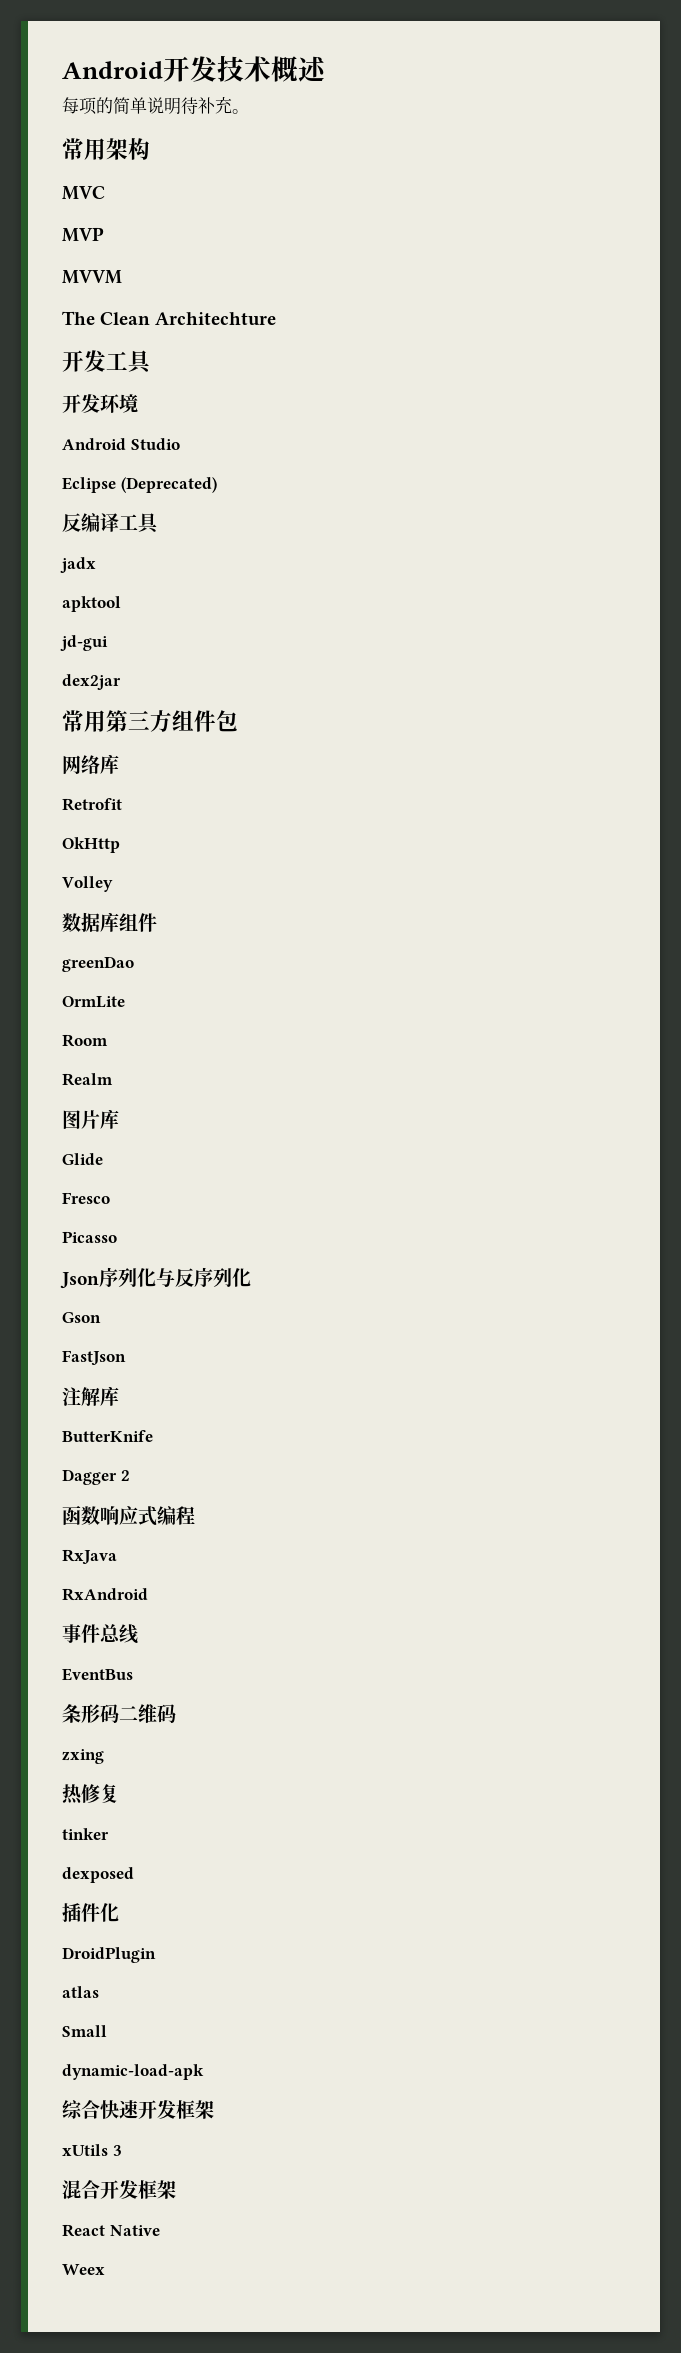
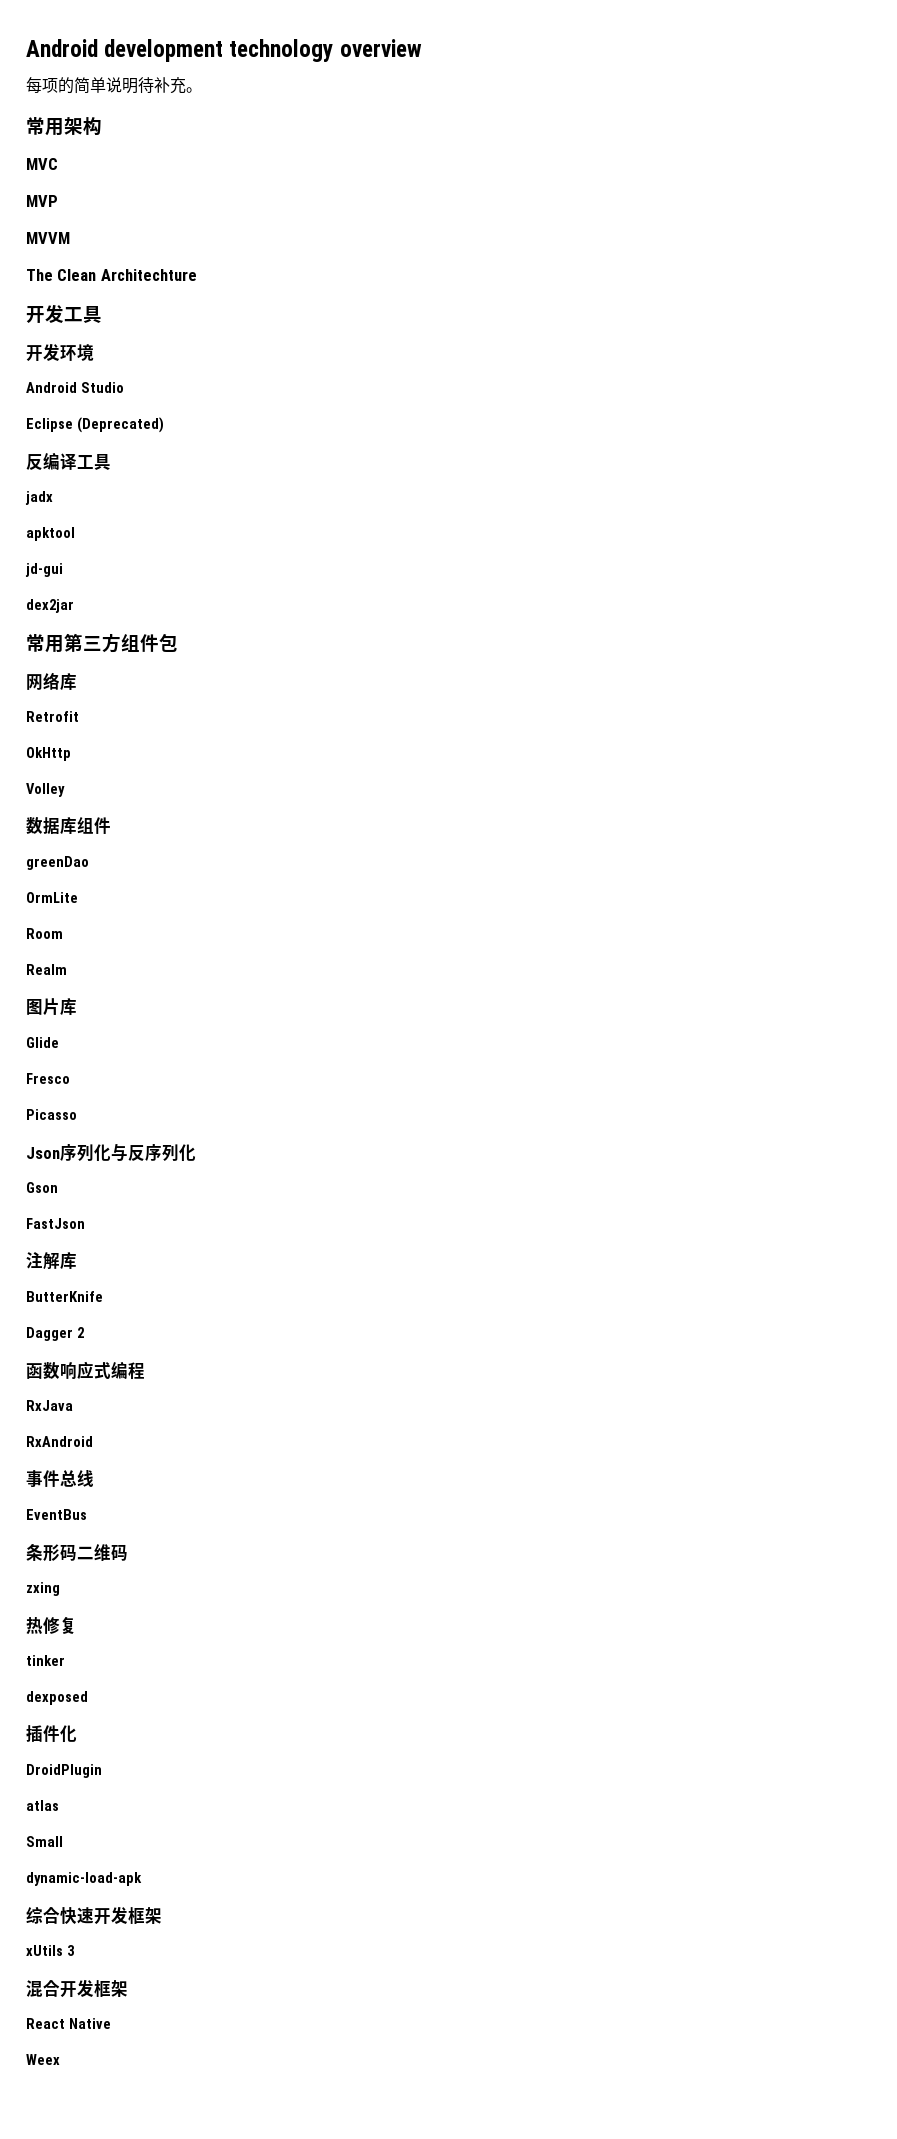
- Android开发技术概述
+ Android development technology overview

